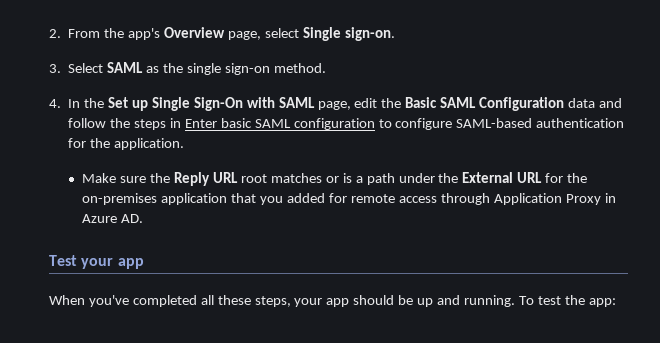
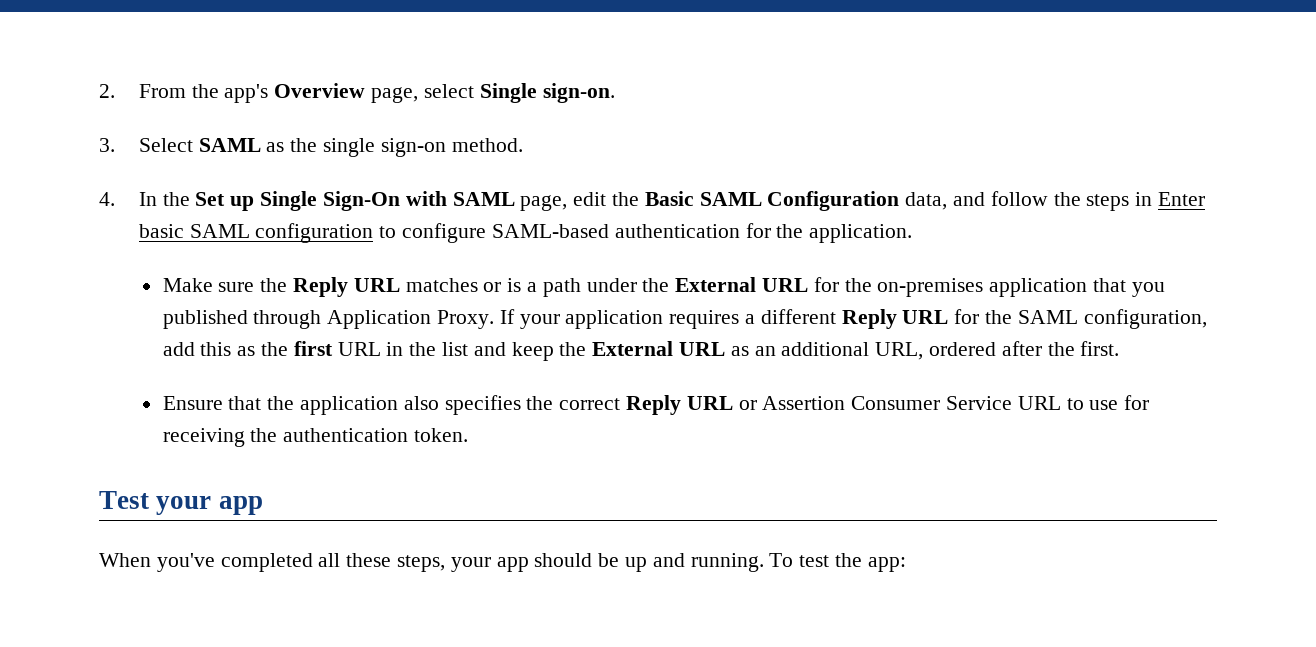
- 4. In the Set up Single Sign-On with SAML page, edit the Basic SAML Configuration data and follow the steps in Enter basic SAML configuration to configure SAML-based authentication for the application.
+ 4. In the Set up Single Sign-On with SAML page, edit the Basic SAML Configuration data, and follow the steps in Enter basic SAML configuration to configure SAML-based authentication for the application.
- Make sure the Reply URL root matches or is a path under the External URL for the on-premises application that you added for remote access through Application Proxy in Azure AD.
+ Make sure the Reply URL matches or is a path under the External URL for the on-premises application that you published through Application Proxy. If your application requires a different Reply URL for the SAML configuration, add this as the first URL in the list and keep the External URL as an additional URL, ordered after the first.
+ Ensure that the application also specifies the correct Reply URL or Assertion Consumer Service URL to use for receiving the authentication token.

